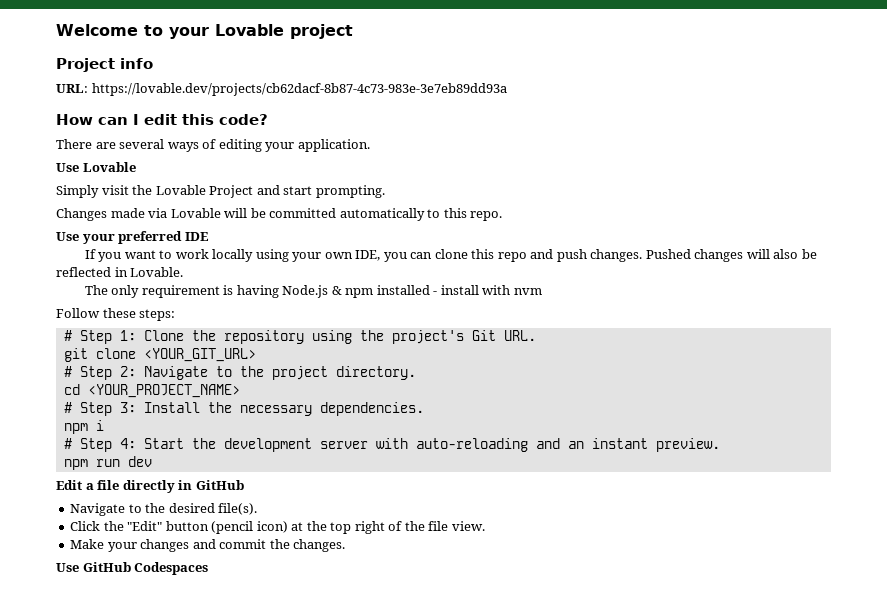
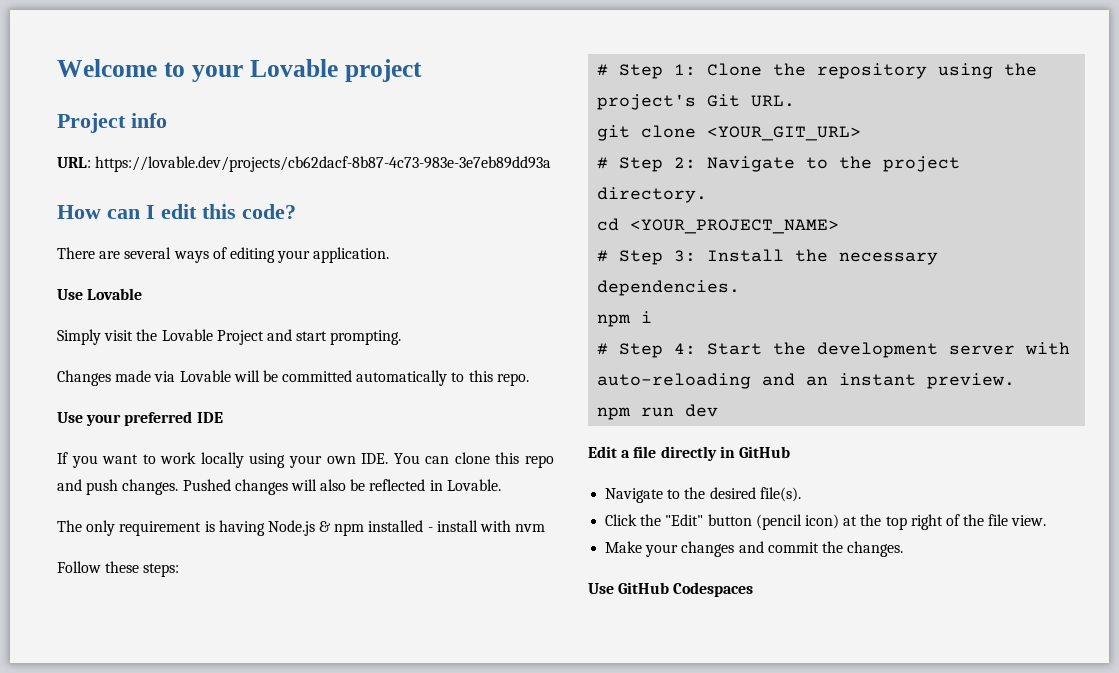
- If you want to work locally using your own IDE, you can clone this repo and push changes.
+ If you want to work locally using your own IDE. You can clone this repo and push changes.

